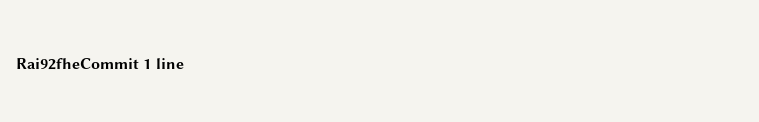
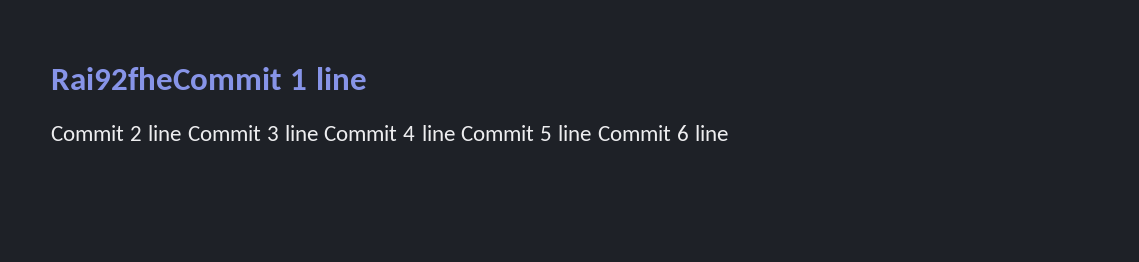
+ Commit 2 line Commit 3 line Commit 4 line Commit 5 line Commit 6 line

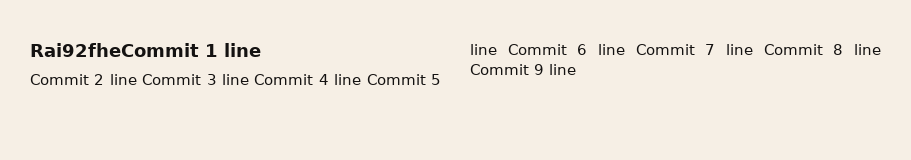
- Commit 2 line Commit 3 line Commit 4 line Commit 5 line Commit 6 line
+ Commit 2 line Commit 3 line Commit 4 line Commit 5 line Commit 6 line Commit 7 line Commit 8 line Commit 9 line

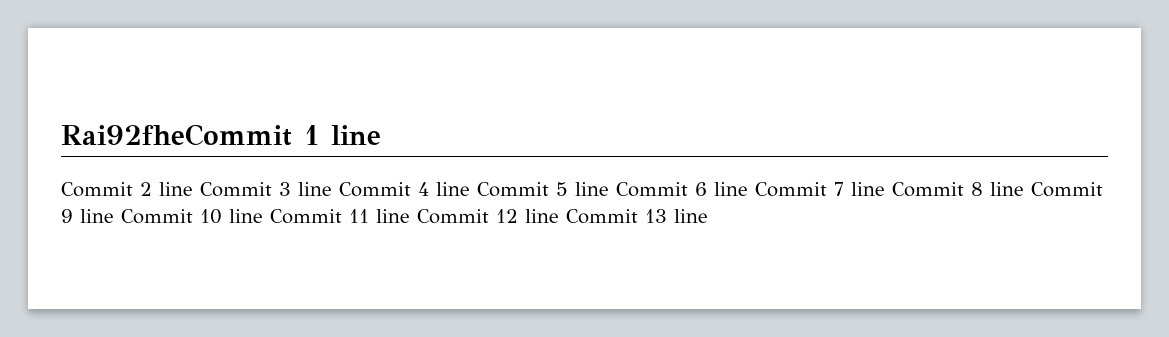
- Commit 2 line Commit 3 line Commit 4 line Commit 5 line Commit 6 line Commit 7 line Commit 8 line Commit 9 line
+ Commit 2 line Commit 3 line Commit 4 line Commit 5 line Commit 6 line Commit 7 line Commit 8 line Commit 9 line Commit 10 line Commit 11 line Commit 12 line Commit 13 line

